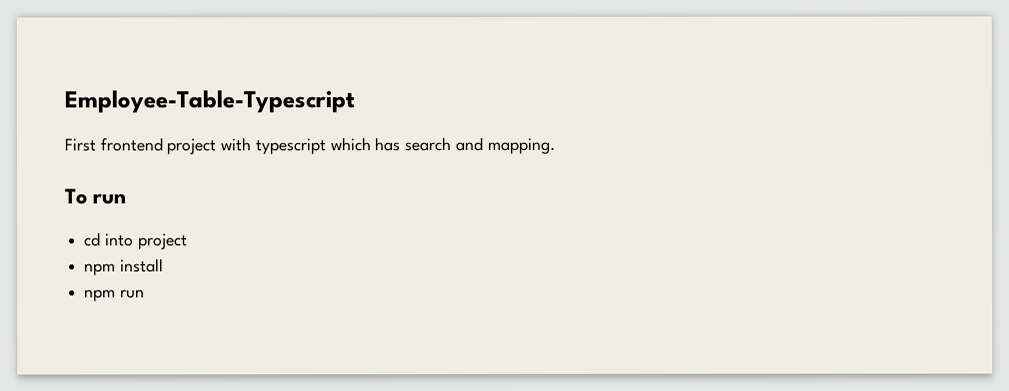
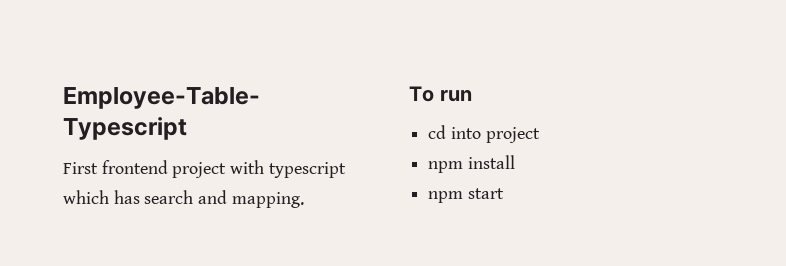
- npm run
+ npm start

